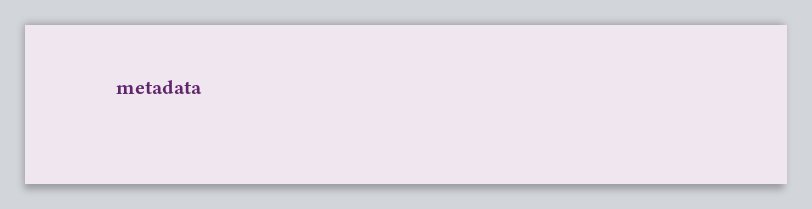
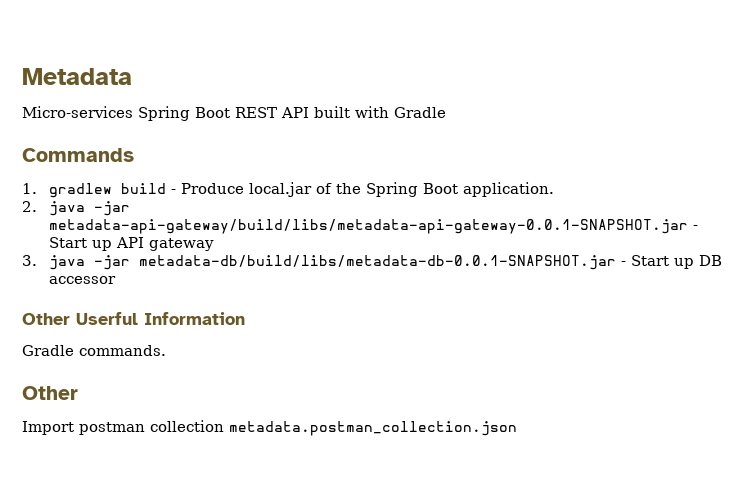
- metadata
+ Metadata
+ Micro-services Spring Boot REST API built with Gradle
+ Commands
+ 1. gradlew build - Produce local.jar of the Spring Boot application.
+ 2. java -jar metadata-api-gateway/build/libs/metadata-api-gateway-0.0.1-SNAPSHOT.jar - Start up API gateway
+ 3. java -jar metadata-db/build/libs/metadata-db-0.0.1-SNAPSHOT.jar - Start up DB accessor
+ Other Userful Information
+ Gradle commands.
+ Other
+ Import postman collection metadata.postman_collection.json

